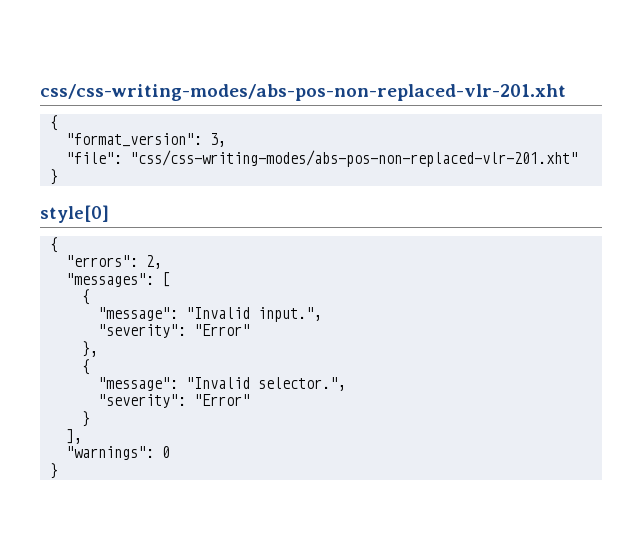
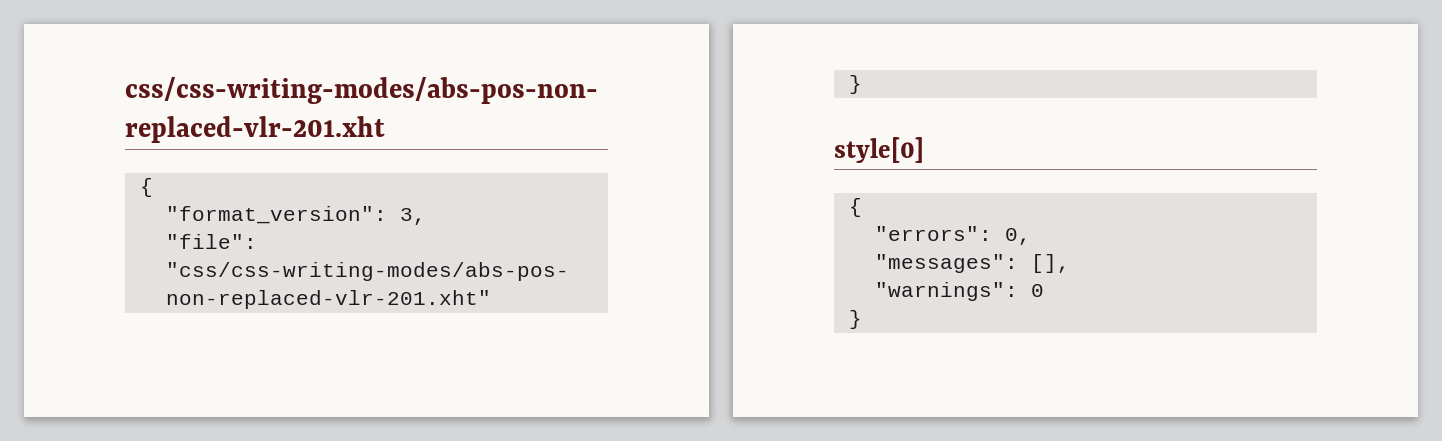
- "errors": 2,
+ "errors": 0,
- "messages": [
- {
- "message": "Invalid input.",
- "severity": "Error"
- },
- {
- "message": "Invalid selector.",
- "severity": "Error"
- }
- ],
+ "messages": [],

